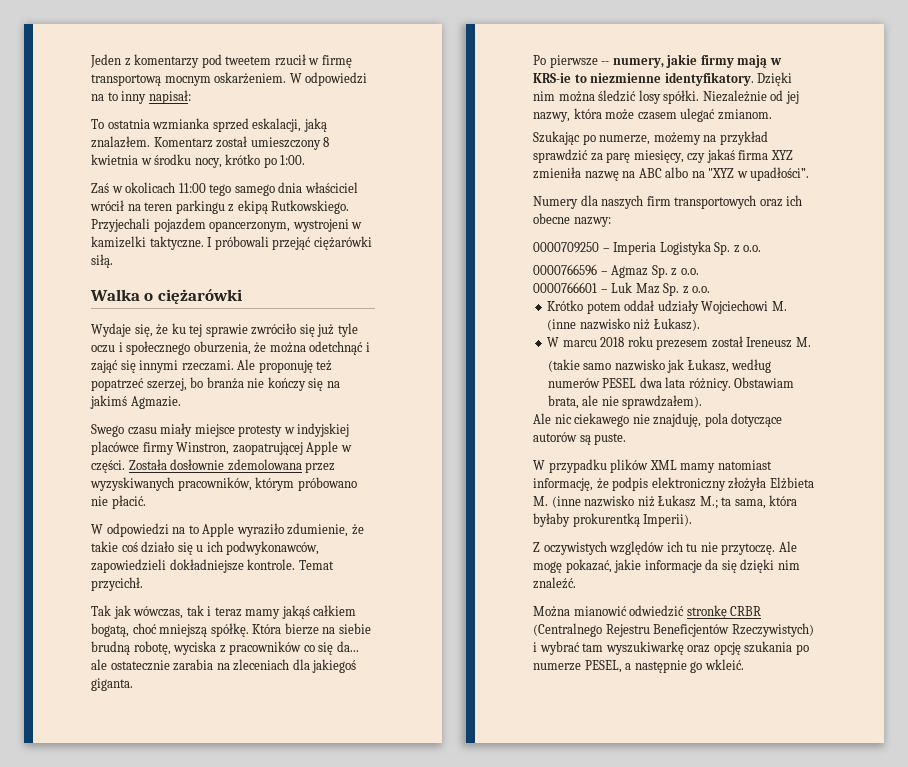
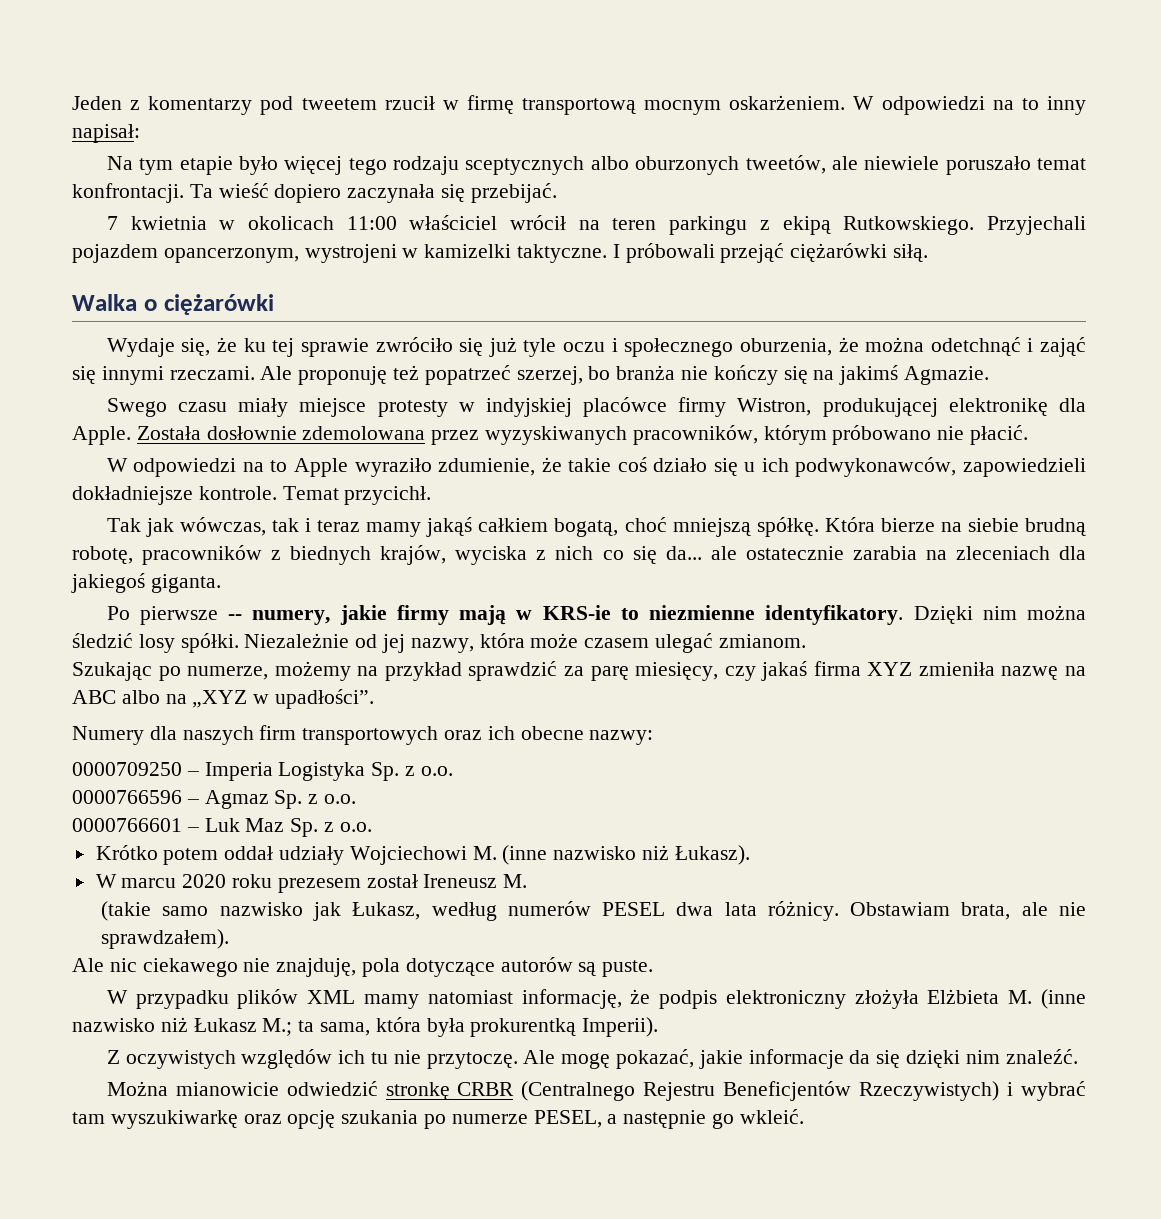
- To ostatnia wzmianka sprzed eskalacji, jaką znalazłem. Komentarz został umieszczony 8 kwietnia w środku nocy, krótko po 1:00.
- Zaś w okolicach 11:00 tego samego dnia właściciel wrócił na teren parkingu z ekipą Rutkowskiego.
+ Na tym etapie było więcej tego rodzaju sceptycznych albo oburzonych tweetów, ale niewiele poruszało temat konfrontacji. Ta wieść dopiero zaczynała się przebijać.
+ 7 kwietnia w okolicach 11:00 właściciel wrócił na teren parkingu z ekipą Rutkowskiego.
- Swego czasu miały miejsce protesty w indyjskiej placówce firmy Winstron, zaopatrującej Apple w części.
+ Swego czasu miały miejsce protesty w indyjskiej placówce firmy Wistron, produkującej elektronikę dla Apple.
- Która bierze na siebie brudną robotę, wyciska z pracowników co się da... ale ostatecznie zarabia na zleceniach dla jakiegoś giganta.
+ Która bierze na siebie brudną robotę, pracowników z biednych krajów, wyciska z nich co się da... ale ostatecznie zarabia na zleceniach dla jakiegoś giganta.
- Szukając po numerze, możemy na przykład sprawdzić za parę miesięcy, czy jakaś firma XYZ zmieniła nazwę na ABC albo na "XYZ w upadłości”.
+ Szukając po numerze, możemy na przykład sprawdzić za parę miesięcy, czy jakaś firma XYZ zmieniła nazwę na ABC albo na „XYZ w upadłości”.
- W marcu 2018 roku prezesem został Ireneusz M.
+ W marcu 2020 roku prezesem został Ireneusz M.
- W przypadku plików XML mamy natomiast informację, że podpis elektroniczny złożyła Elżbieta M. (inne nazwisko niż Łukasz M.; ta sama, która byłaby prokurentką Imperii).
+ W przypadku plików XML mamy natomiast informację, że podpis elektroniczny złożyła Elżbieta M. (inne nazwisko niż Łukasz M.; ta sama, która była prokurentką Imperii).
- Można mianowić odwiedzić stronkę CRBR (Centralnego Rejestru Beneficjentów Rzeczywistych) i wybrać tam wyszukiwarkę oraz opcję szukania po numerze PESEL, a następnie go wkleić.
+ Można mianowicie odwiedzić stronkę CRBR (Centralnego Rejestru Beneficjentów Rzeczywistych) i wybrać tam wyszukiwarkę oraz opcję szukania po numerze PESEL, a następnie go wkleić.

